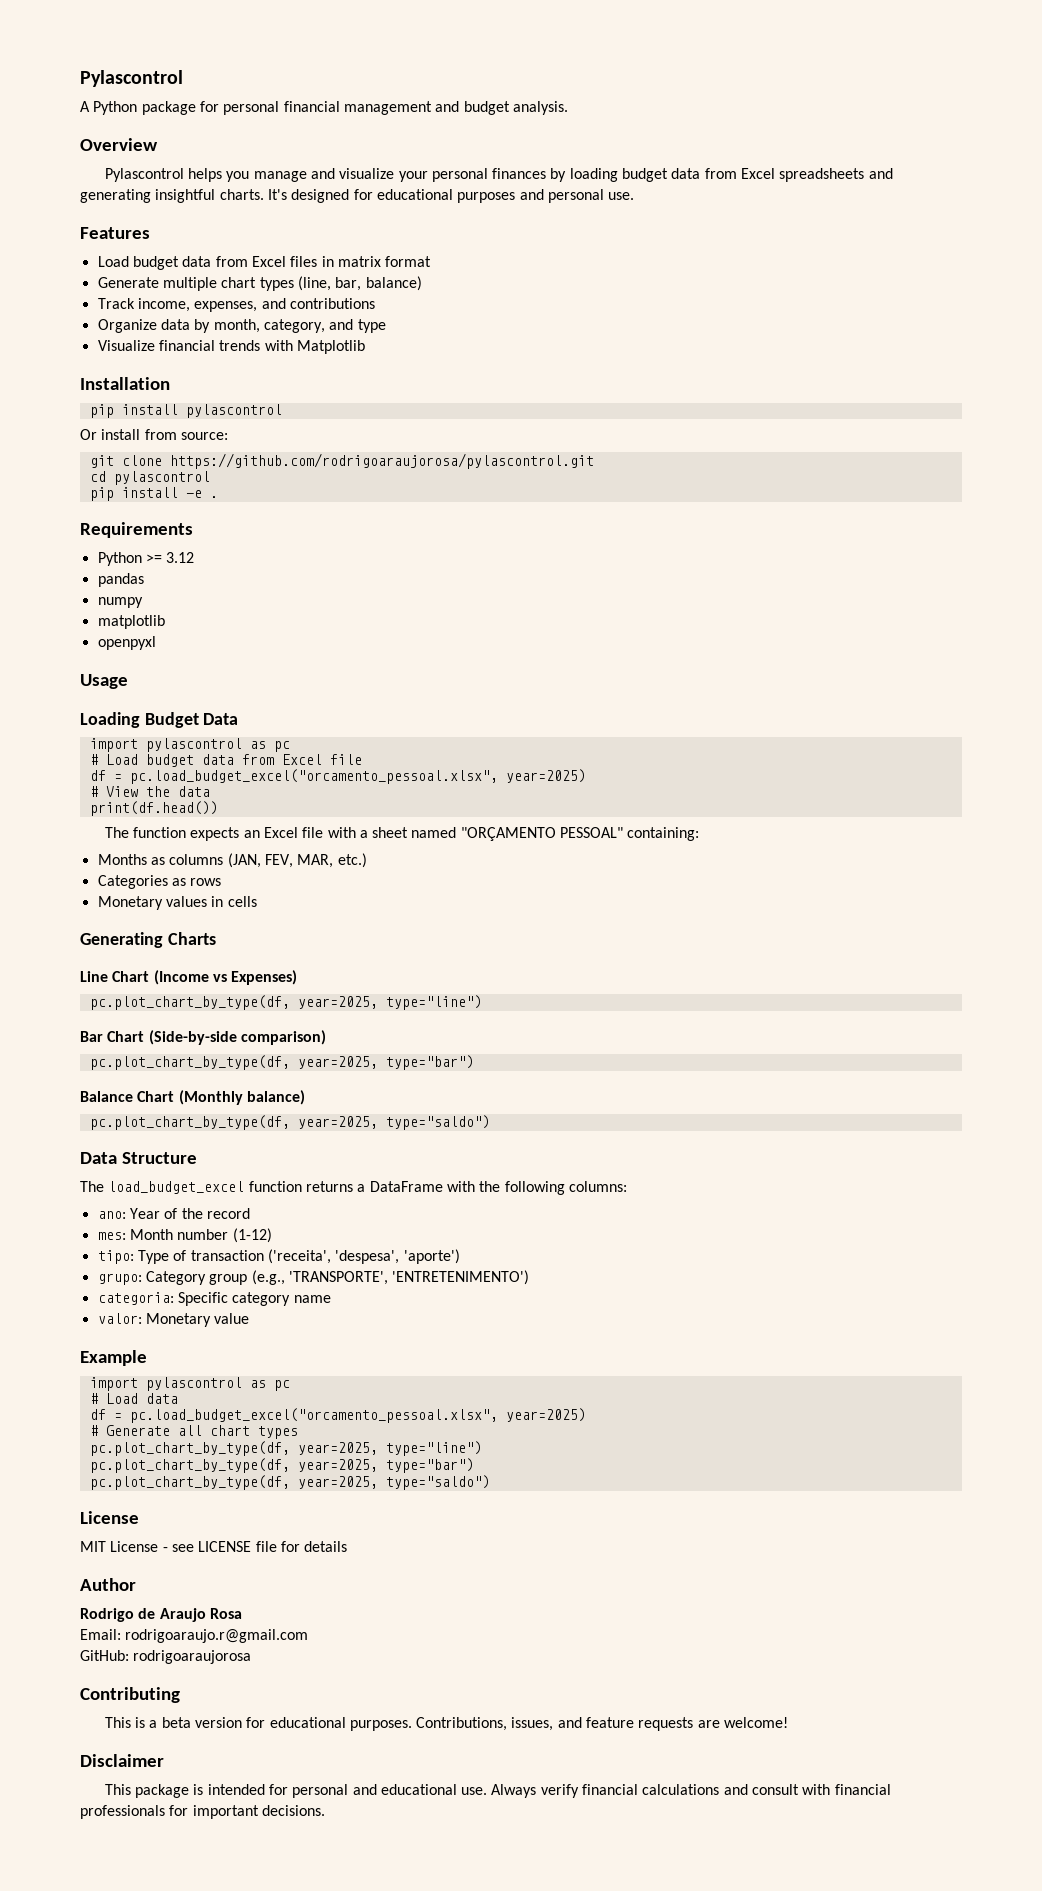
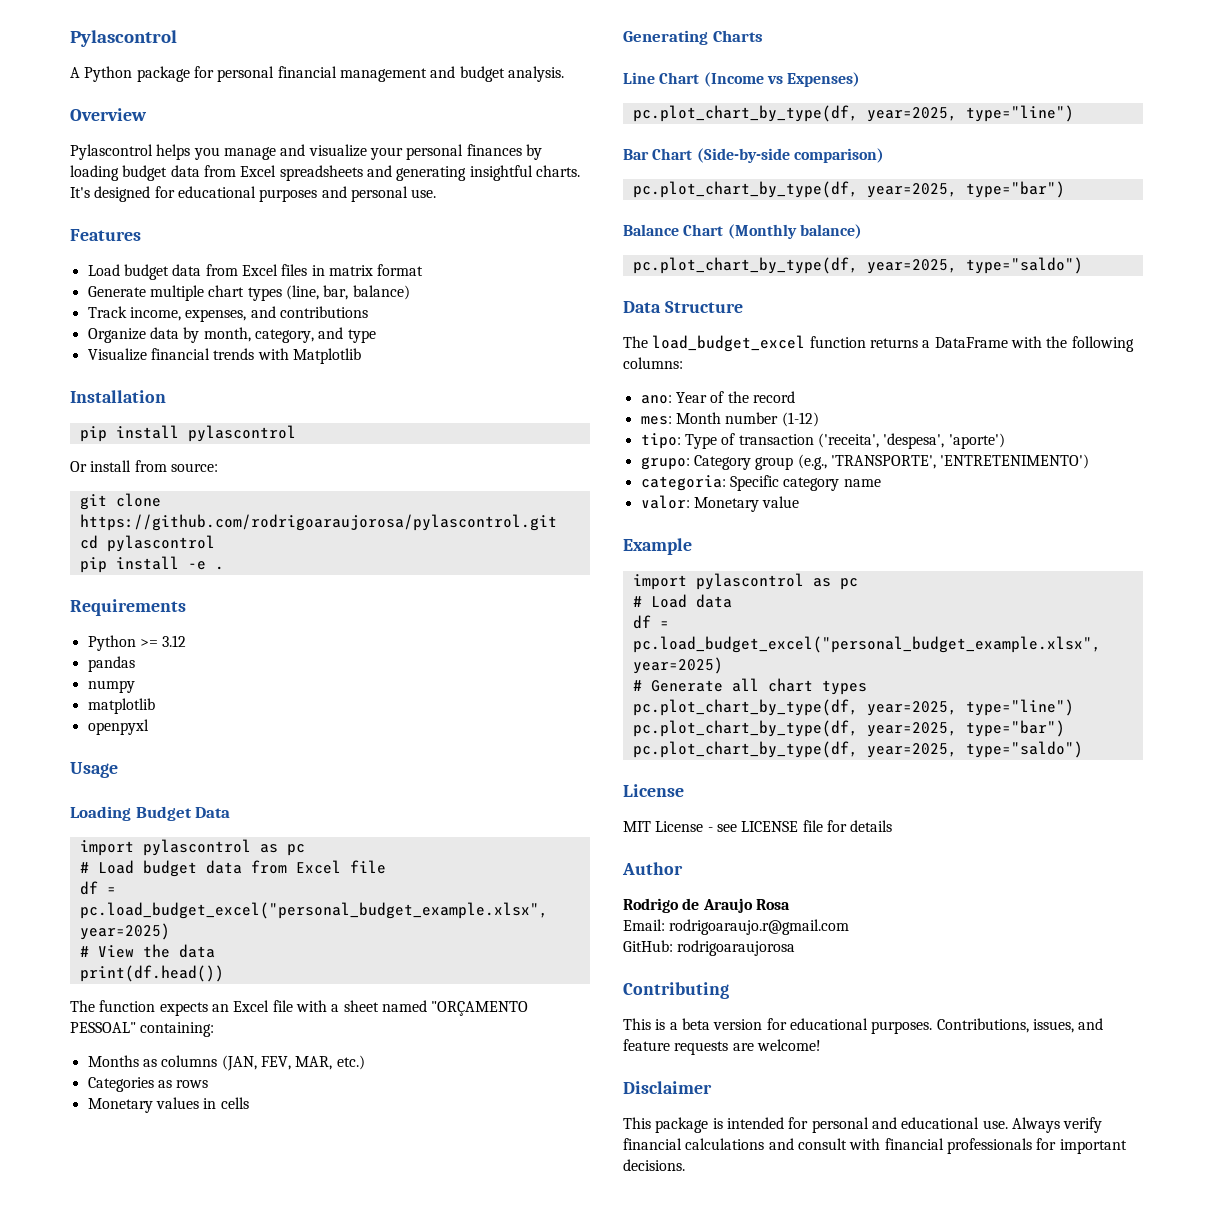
  # Load budget data from Excel file
- df = pc.load_budget_excel("orcamento_pessoal.xlsx", year=2025)
+ df = pc.load_budget_excel("personal_budget_example.xlsx", year=2025)
  # Load data
- df = pc.load_budget_excel("orcamento_pessoal.xlsx", year=2025)
+ df = pc.load_budget_excel("personal_budget_example.xlsx", year=2025)

